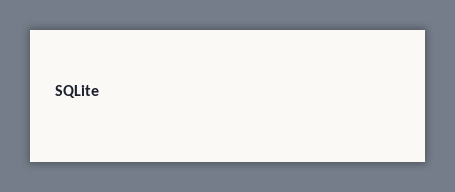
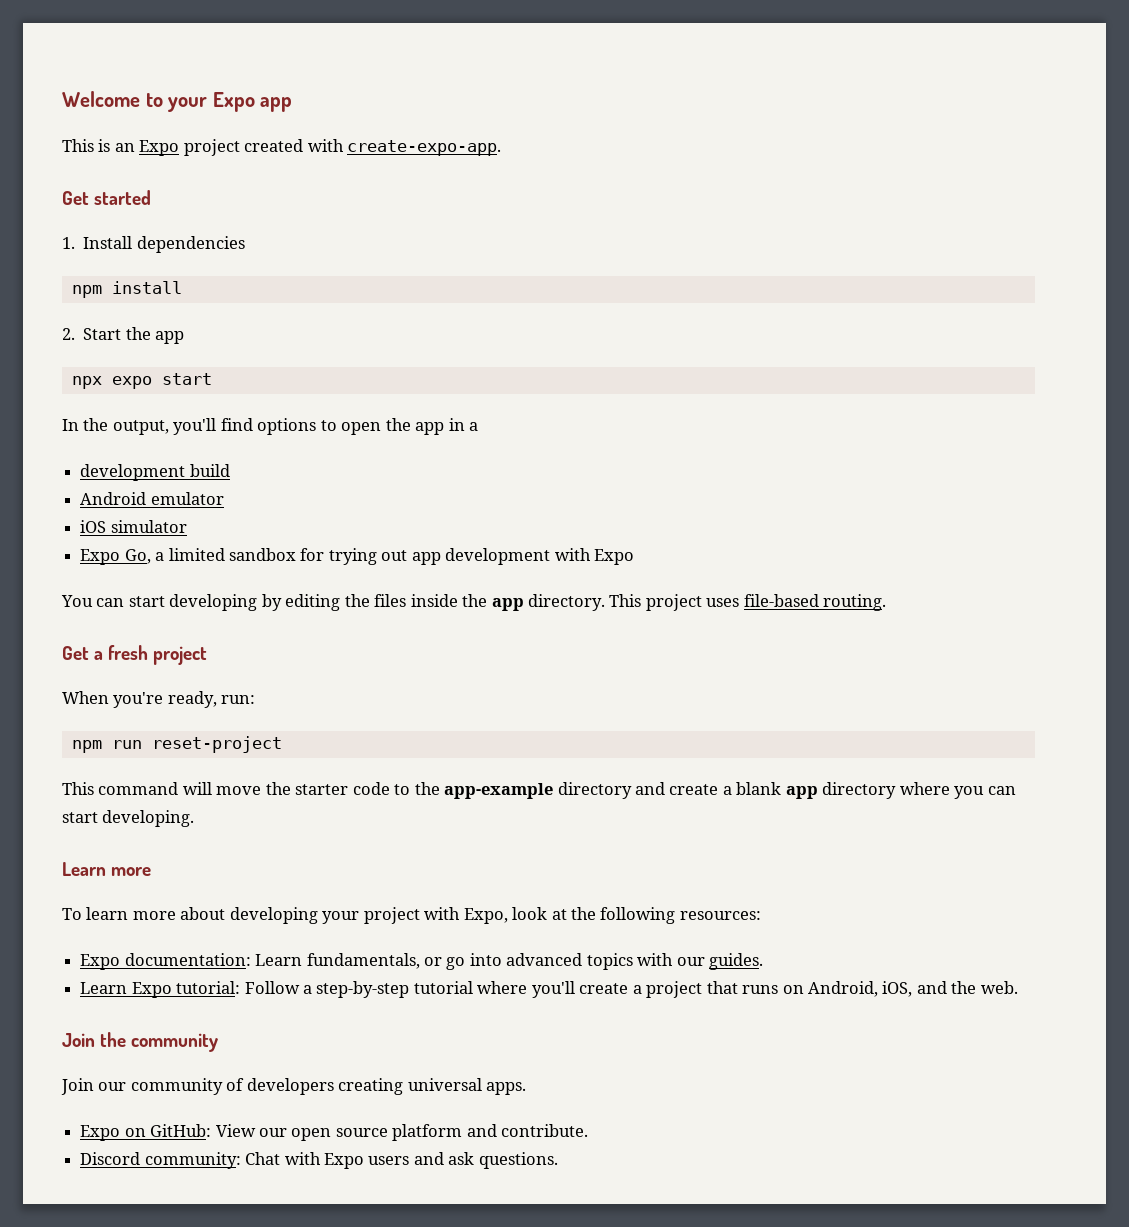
- SQLite
+ Welcome to your Expo app
+ This is an Expo project created with create-expo-app.
+ Get started
+ 1. Install dependencies
+ npm install
+ 2. Start the app
+ npx expo start
+ In the output, you'll find options to open the app in a
+ development build
+ Android emulator
+ iOS simulator
+ Expo Go, a limited sandbox for trying out app development with Expo
+ You can start developing by editing the files inside the app directory. This project uses file-based routing.
+ Get a fresh project
+ When you're ready, run:
+ npm run reset-project
+ This command will move the starter code to the app-example directory and create a blank app directory where you can start developing.
+ Learn more
+ To learn more about developing your project with Expo, look at the following resources:
+ Expo documentation: Learn fundamentals, or go into advanced topics with our guides.
+ Learn Expo tutorial: Follow a step-by-step tutorial where you'll create a project that runs on Android, iOS, and the web.
+ Join the community
+ Join our community of developers creating universal apps.
+ Expo on GitHub: View our open source platform and contribute.
+ Discord community: Chat with Expo users and ask questions.

